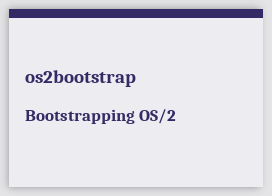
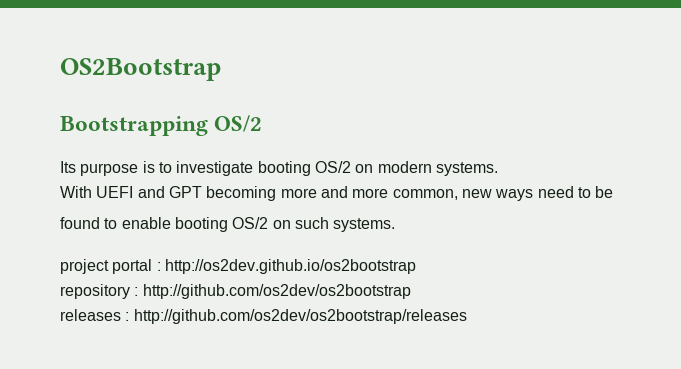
- os2bootstrap
+ OS2Bootstrap
+ Its purpose is to investigate booting OS/2 on modern systems.
+ With UEFI and GPT becoming more and more common, new ways need to be
+ found to enable booting OS/2 on such systems.
+ project portal : http://os2dev.github.io/os2bootstrap
+ repository : http://github.com/os2dev/os2bootstrap
+ releases : http://github.com/os2dev/os2bootstrap/releases

